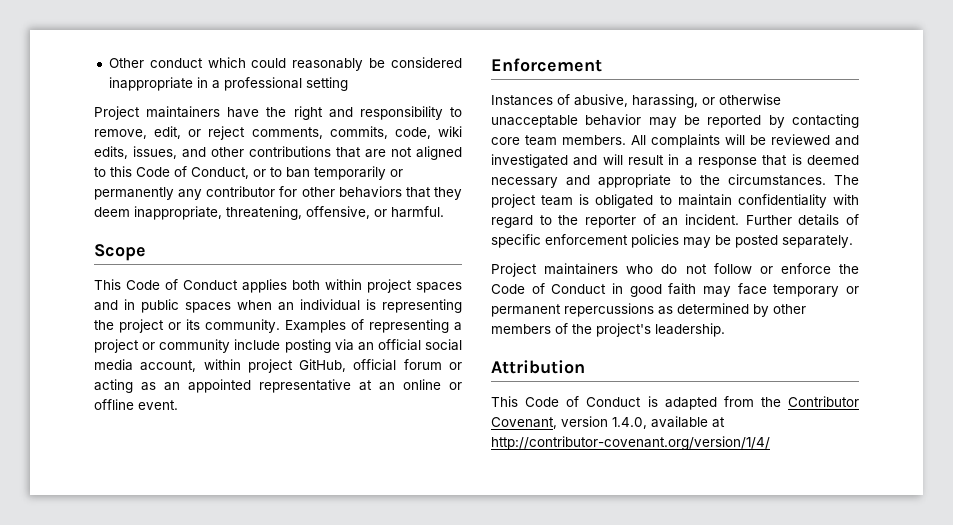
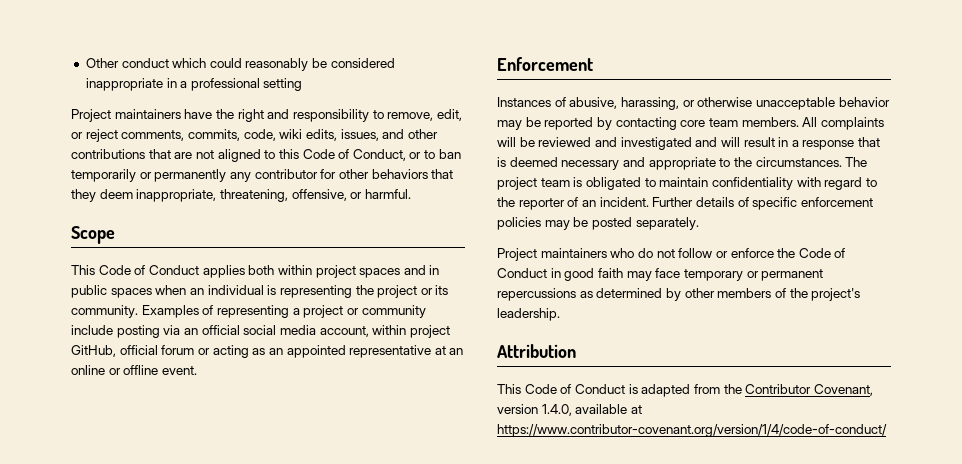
- This Code of Conduct is adapted from the Contributor Covenant, version 1.4.0, available at http://contributor-covenant.org/version/1/4/
+ This Code of Conduct is adapted from the Contributor Covenant, version 1.4.0, available at https://www.contributor-covenant.org/version/1/4/code-of-conduct/

